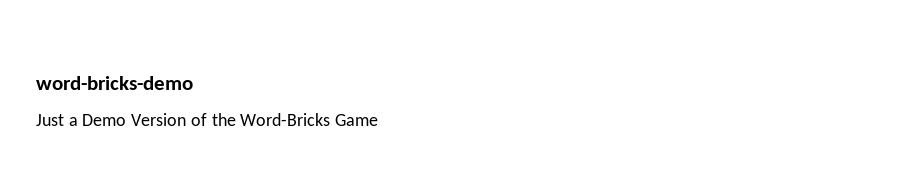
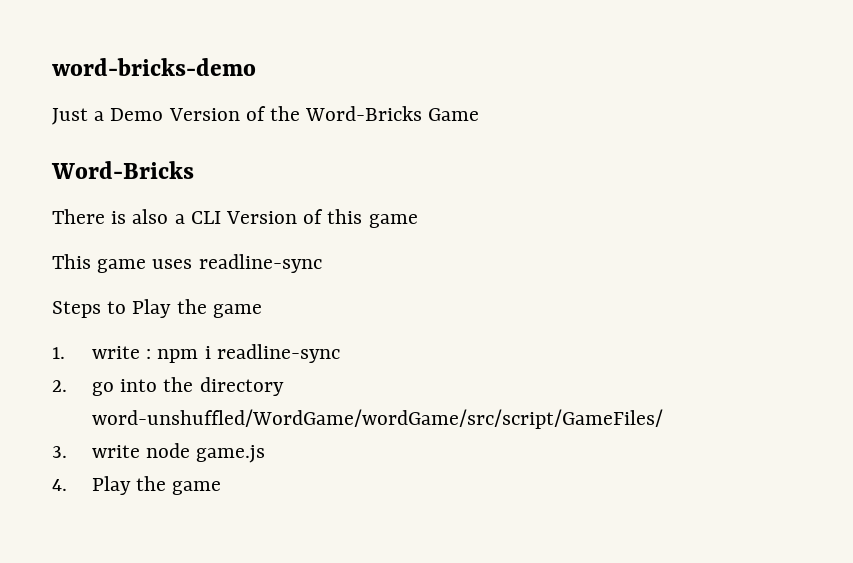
  Just a Demo Version of the Word-Bricks Game
+ Word-Bricks
+ There is also a CLI Version of this game
+ This game uses readline-sync
+ Steps to Play the game
+ 1. write : npm i readline-sync
+ 2. go into the directory word-unshuffled/WordGame/wordGame/src/script/GameFiles/
+ 3. write node game.js
+ 4. Play the game

